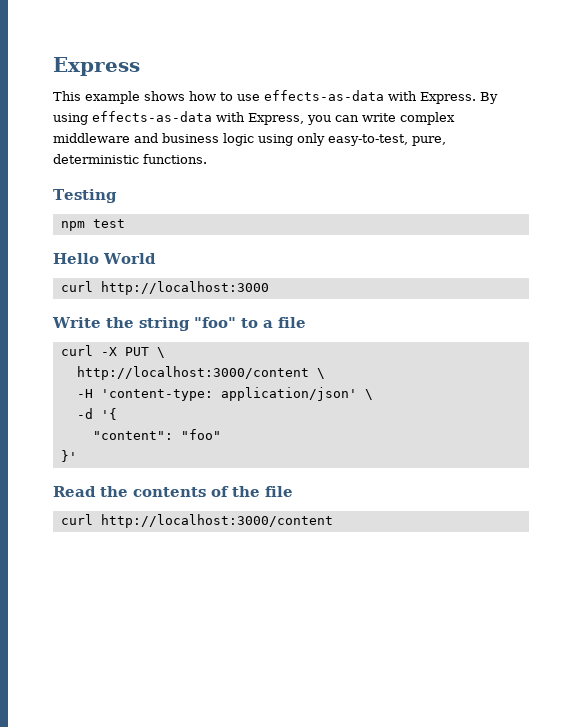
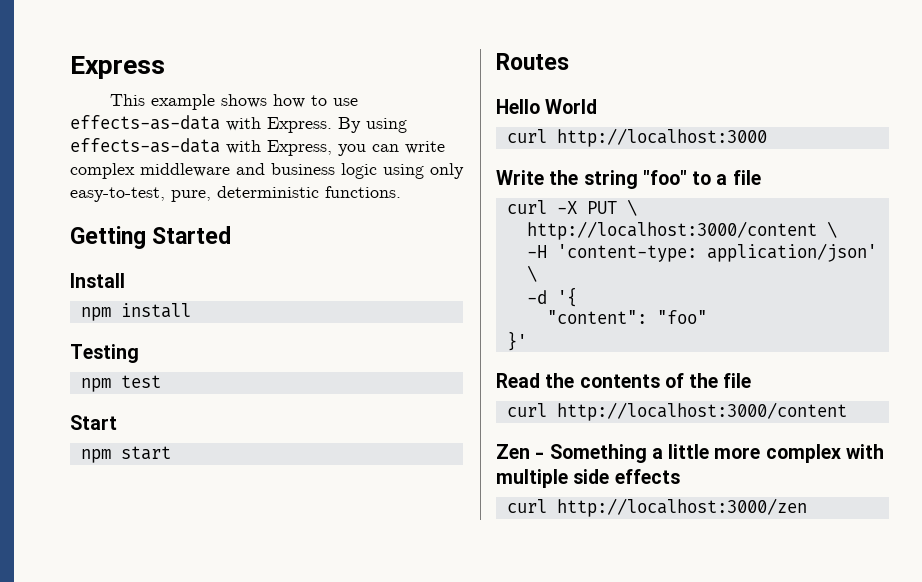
+ Getting Started
+ Install
+ npm install
+ Start
+ npm start
+ Routes
+ Zen - Something a little more complex with multiple side effects
+ curl http://localhost:3000/zen

